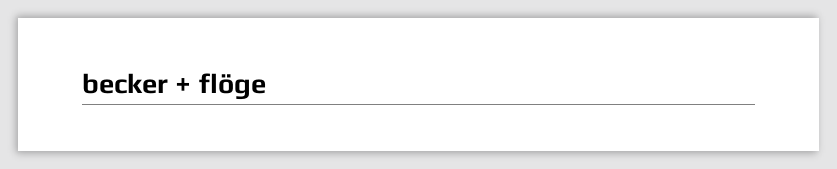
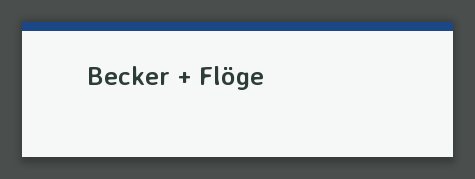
- becker + flöge
+ Becker + Flöge

